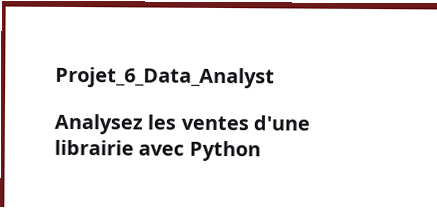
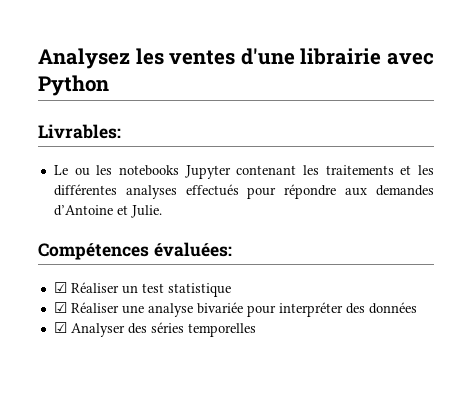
- Projet_6_Data_Analyst
+ Livrables:
+ Le ou les notebooks Jupyter contenant les traitements et les différentes analyses effectués pour répondre aux demandes d’Antoine et Julie.
+ Compétences évaluées:
+ ☑ Réaliser un test statistique
+ ☑ Réaliser une analyse bivariée pour interpréter des données
+ ☑ Analyser des séries temporelles

